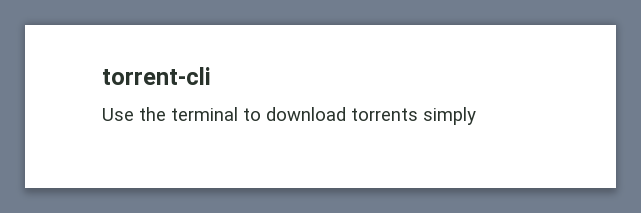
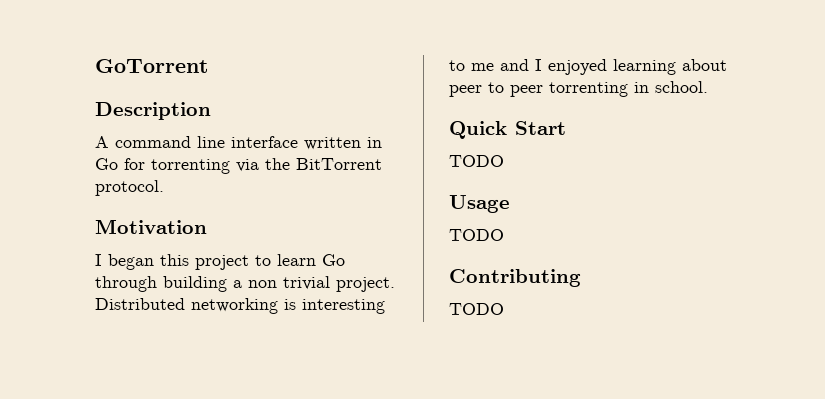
- torrent-cli
- Use the terminal to download torrents simply
+ GoTorrent
+ Description
+ A command line interface written in Go for torrenting via the BitTorrent protocol.
+ Motivation
+ I began this project to learn Go through building a non trivial project. Distributed networking is interesting to me and I enjoyed learning about peer to peer torrenting in school.
+ Quick Start
+ TODO
+ Usage
+ TODO
+ Contributing
+ TODO

